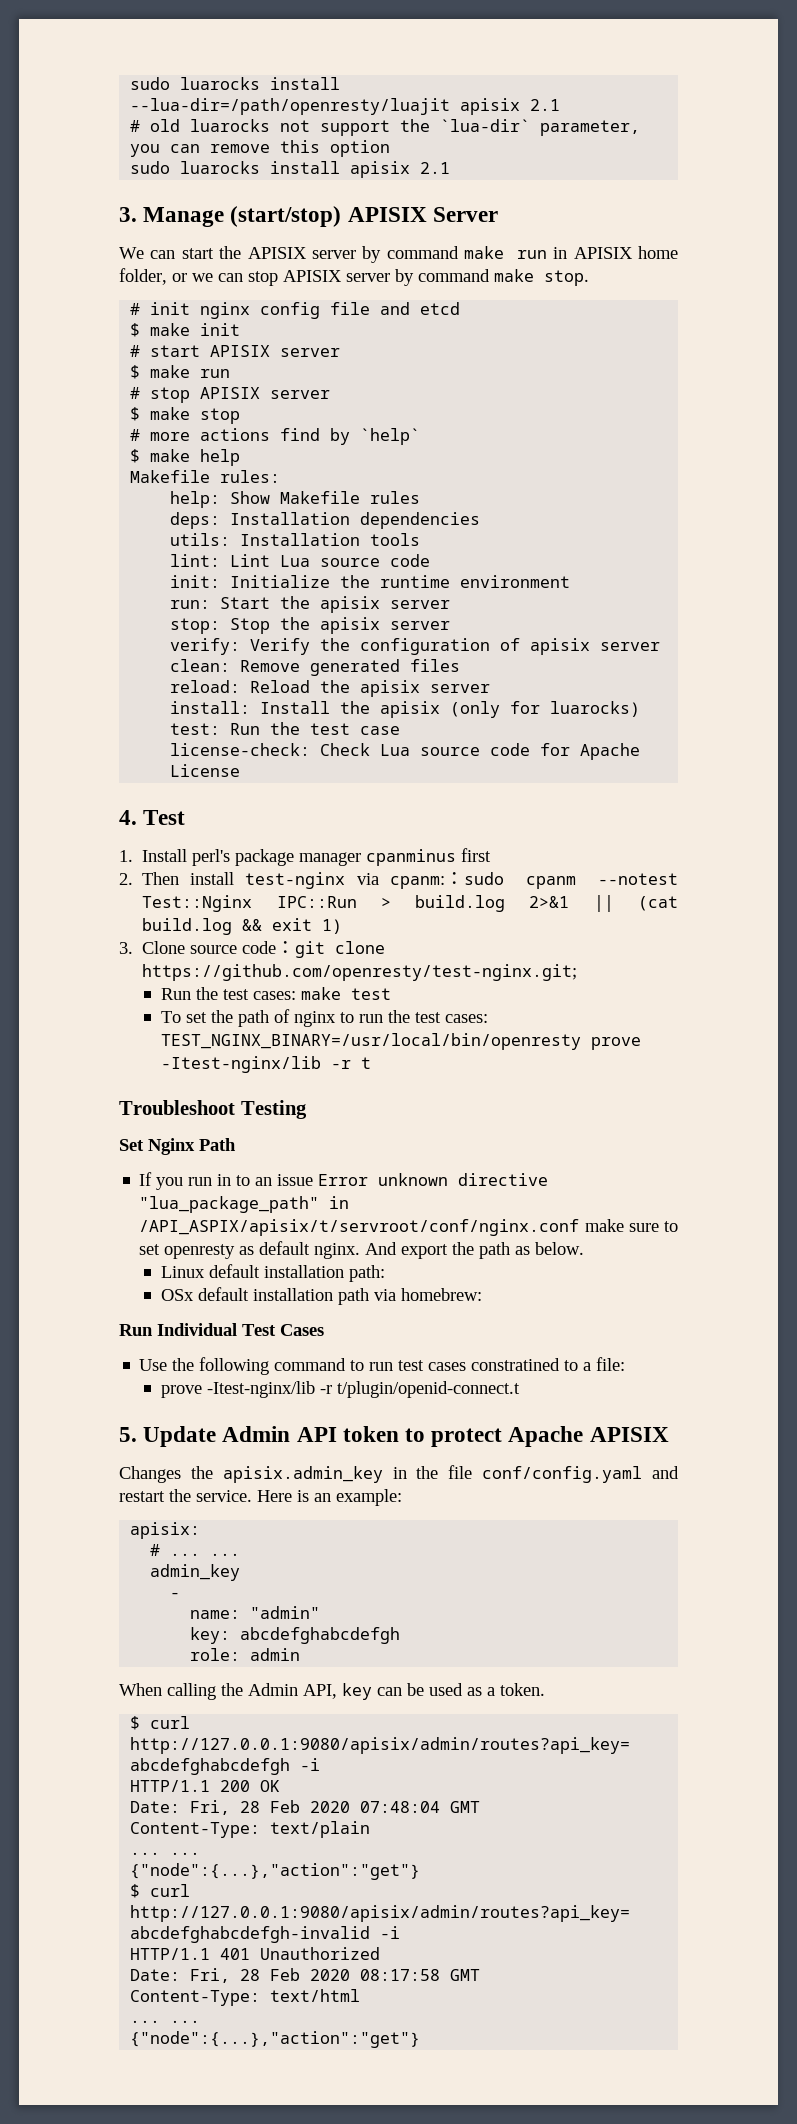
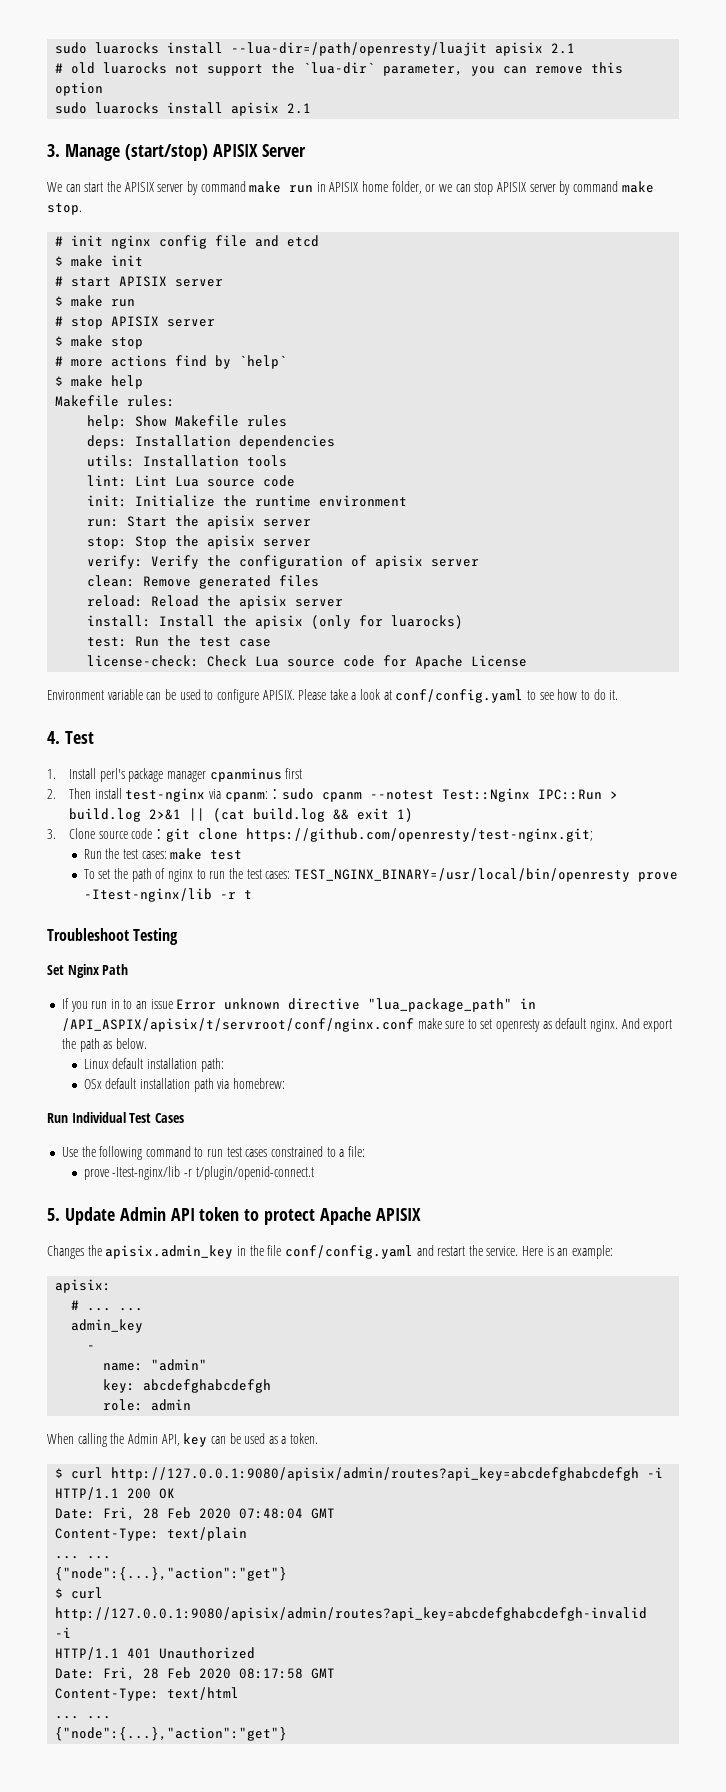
+ Environment variable can be used to configure APISIX. Please take a look at conf/config.yaml to see how to do it.
- Use the following command to run test cases constratined to a file:
+ Use the following command to run test cases constrained to a file:

